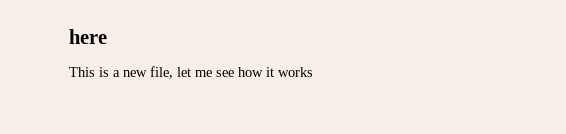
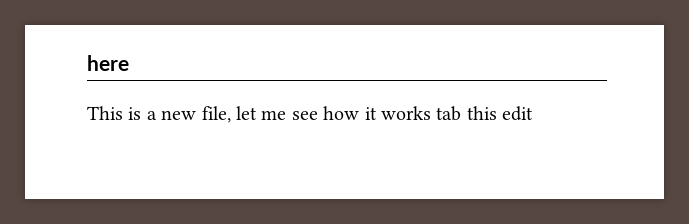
- This is a new file, let me see how it works
+ This is a new file, let me see how it works tab this edit

